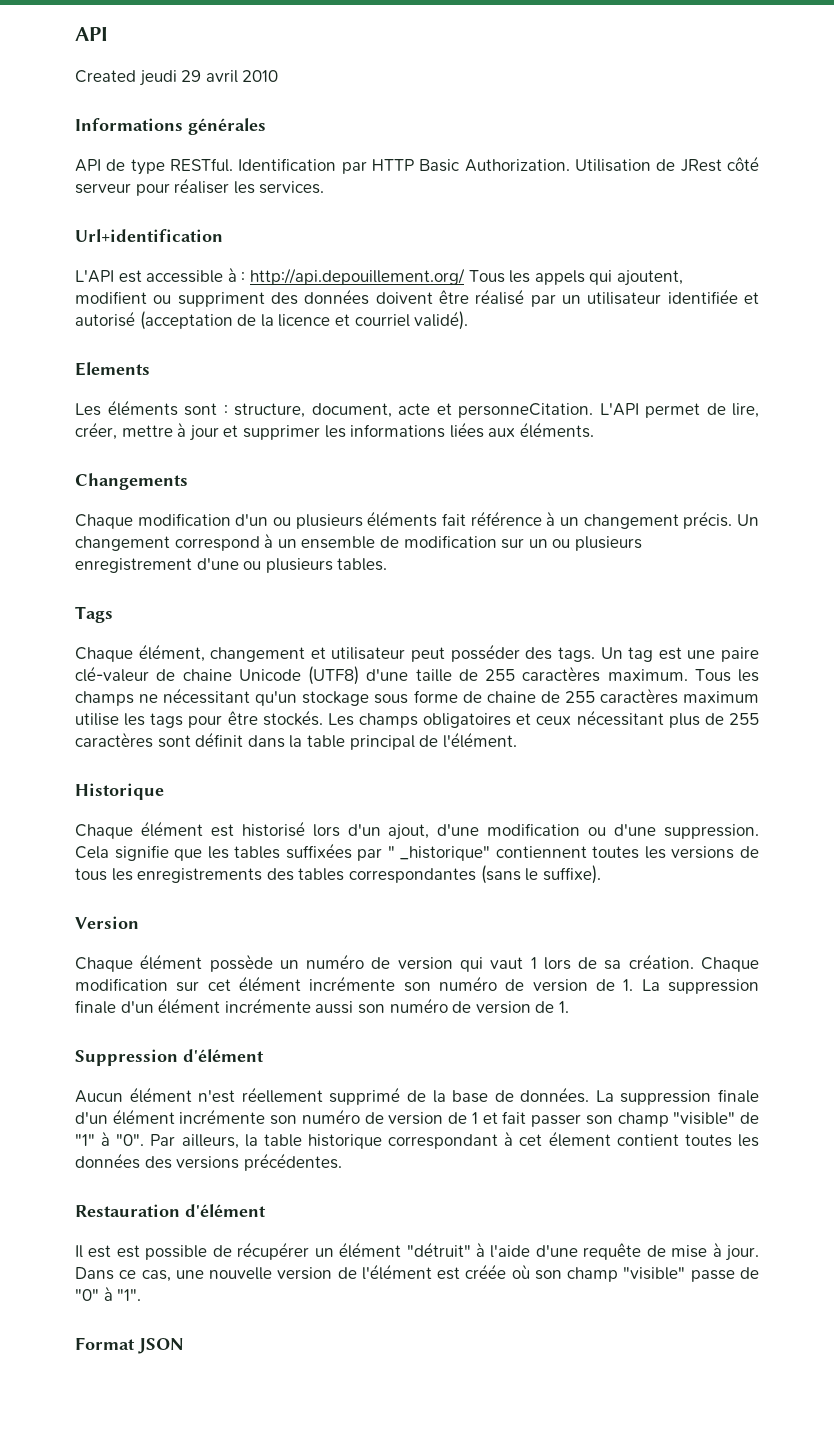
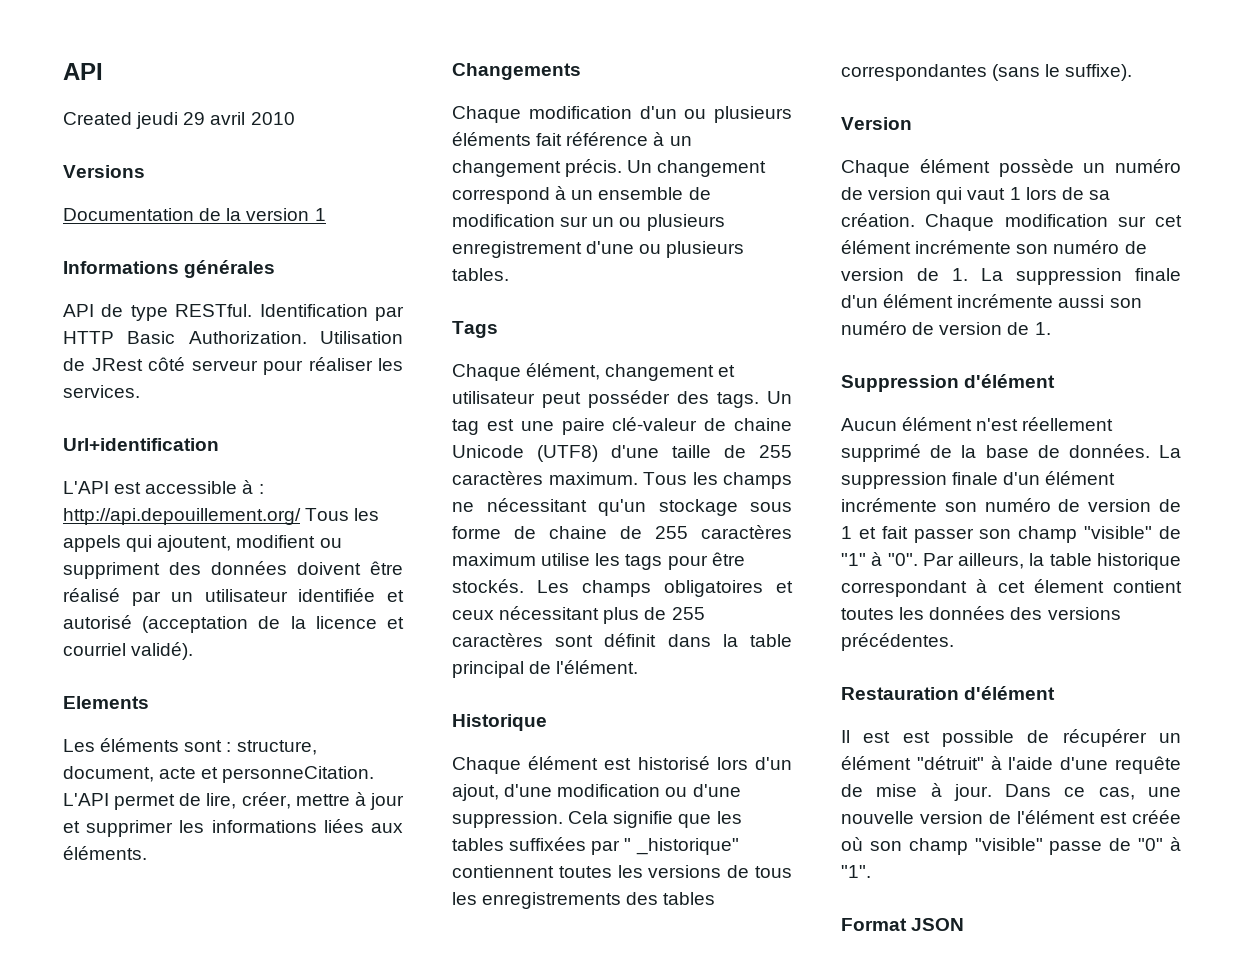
+ Versions
+ Documentation de la version 1

